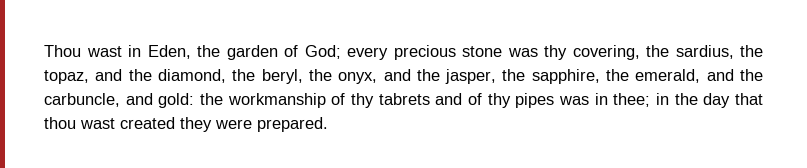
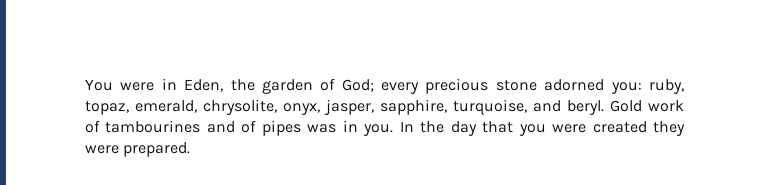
- Thou wast in Eden, the garden of God; every precious stone was thy covering, the sardius, the topaz, and the diamond, the beryl, the onyx, and the jasper, the sapphire, the emerald, and the carbuncle, and gold: the workmanship of thy tabrets and of thy pipes was in thee; in the day that thou wast created they were prepared.
+ You were in Eden, the garden of God; every precious stone adorned you: ruby, topaz, emerald, chrysolite, onyx, jasper, sapphire, turquoise, and beryl. Gold work of tambourines and of pipes was in you. In the day that you were created they were prepared.

